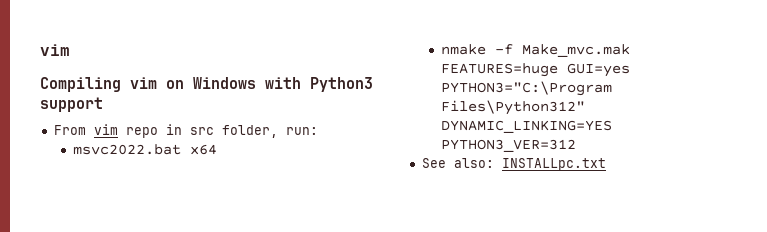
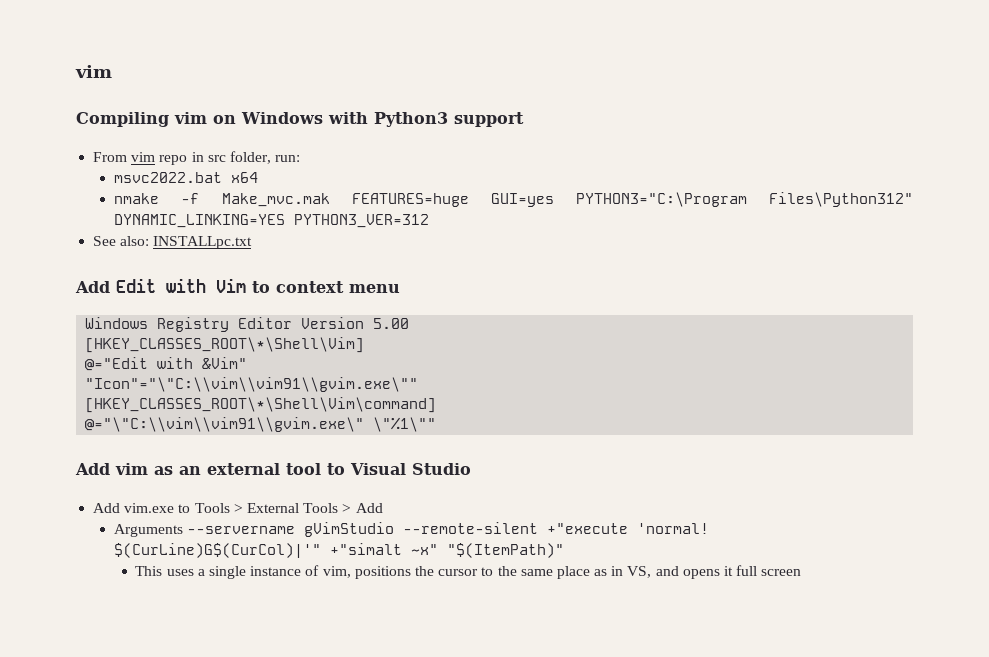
+ Add Edit with Vim to context menu
+ Windows Registry Editor Version 5.00
+ [HKEY_CLASSES_ROOT\*\Shell\Vim]
+ @="Edit with &Vim"
+ "Icon"="\"C:\\vim\\vim91\\gvim.exe\""
+ [HKEY_CLASSES_ROOT\*\Shell\Vim\command]
+ @="\"C:\\vim\\vim91\\gvim.exe\" \"%1\""
+ Add vim as an external tool to Visual Studio
+ Add vim.exe to Tools > External Tools > Add
+ Arguments --servername gVimStudio --remote-silent +"execute 'normal! $(CurLine)G$(CurCol)|'" +"simalt ~x" "$(ItemPath)"
+ This uses a single instance of vim, positions the cursor to the same place as in VS, and opens it full screen

